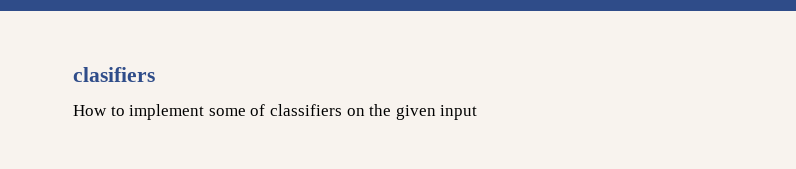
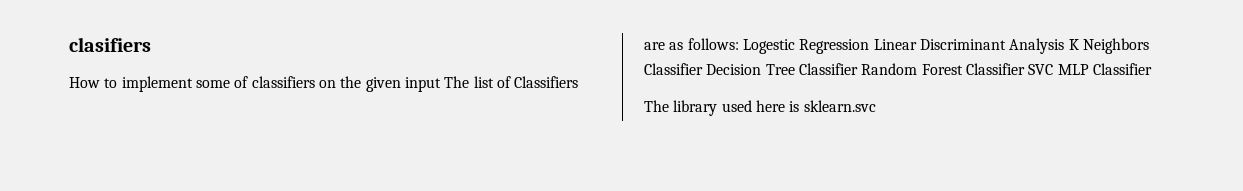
- How to implement some of classifiers on the given input
+ How to implement some of classifiers on the given input The list of Classifiers are as follows: Logestic Regression Linear Discriminant Analysis K Neighbors Classifier Decision Tree Classifier Random Forest Classifier SVC MLP Classifier
+ The library used here is sklearn.svc

